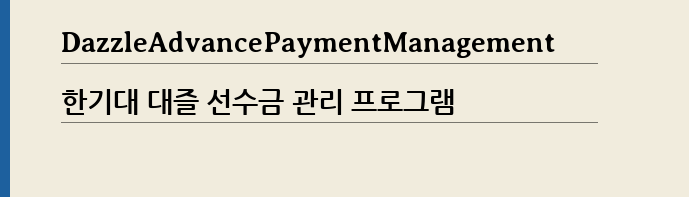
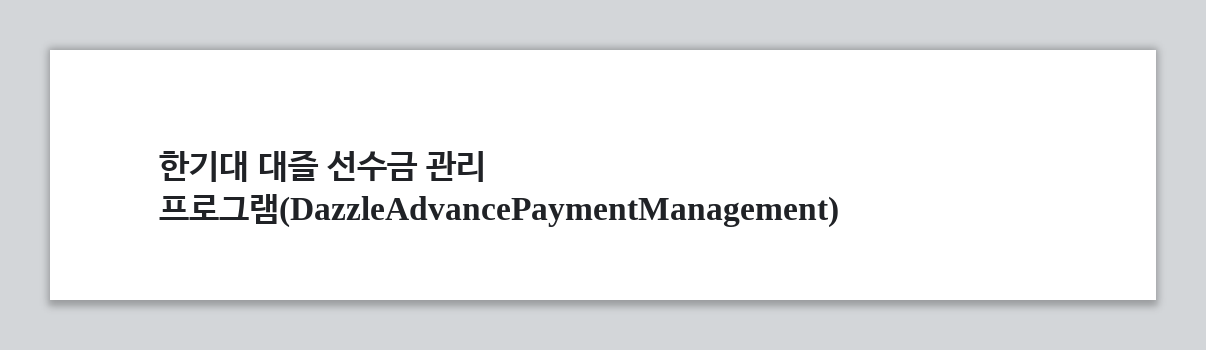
- DazzleAdvancePaymentManagement
- 한기대 대즐 선수금 관리 프로그램
+ 한기대 대즐 선수금 관리 프로그램(DazzleAdvancePaymentManagement)

